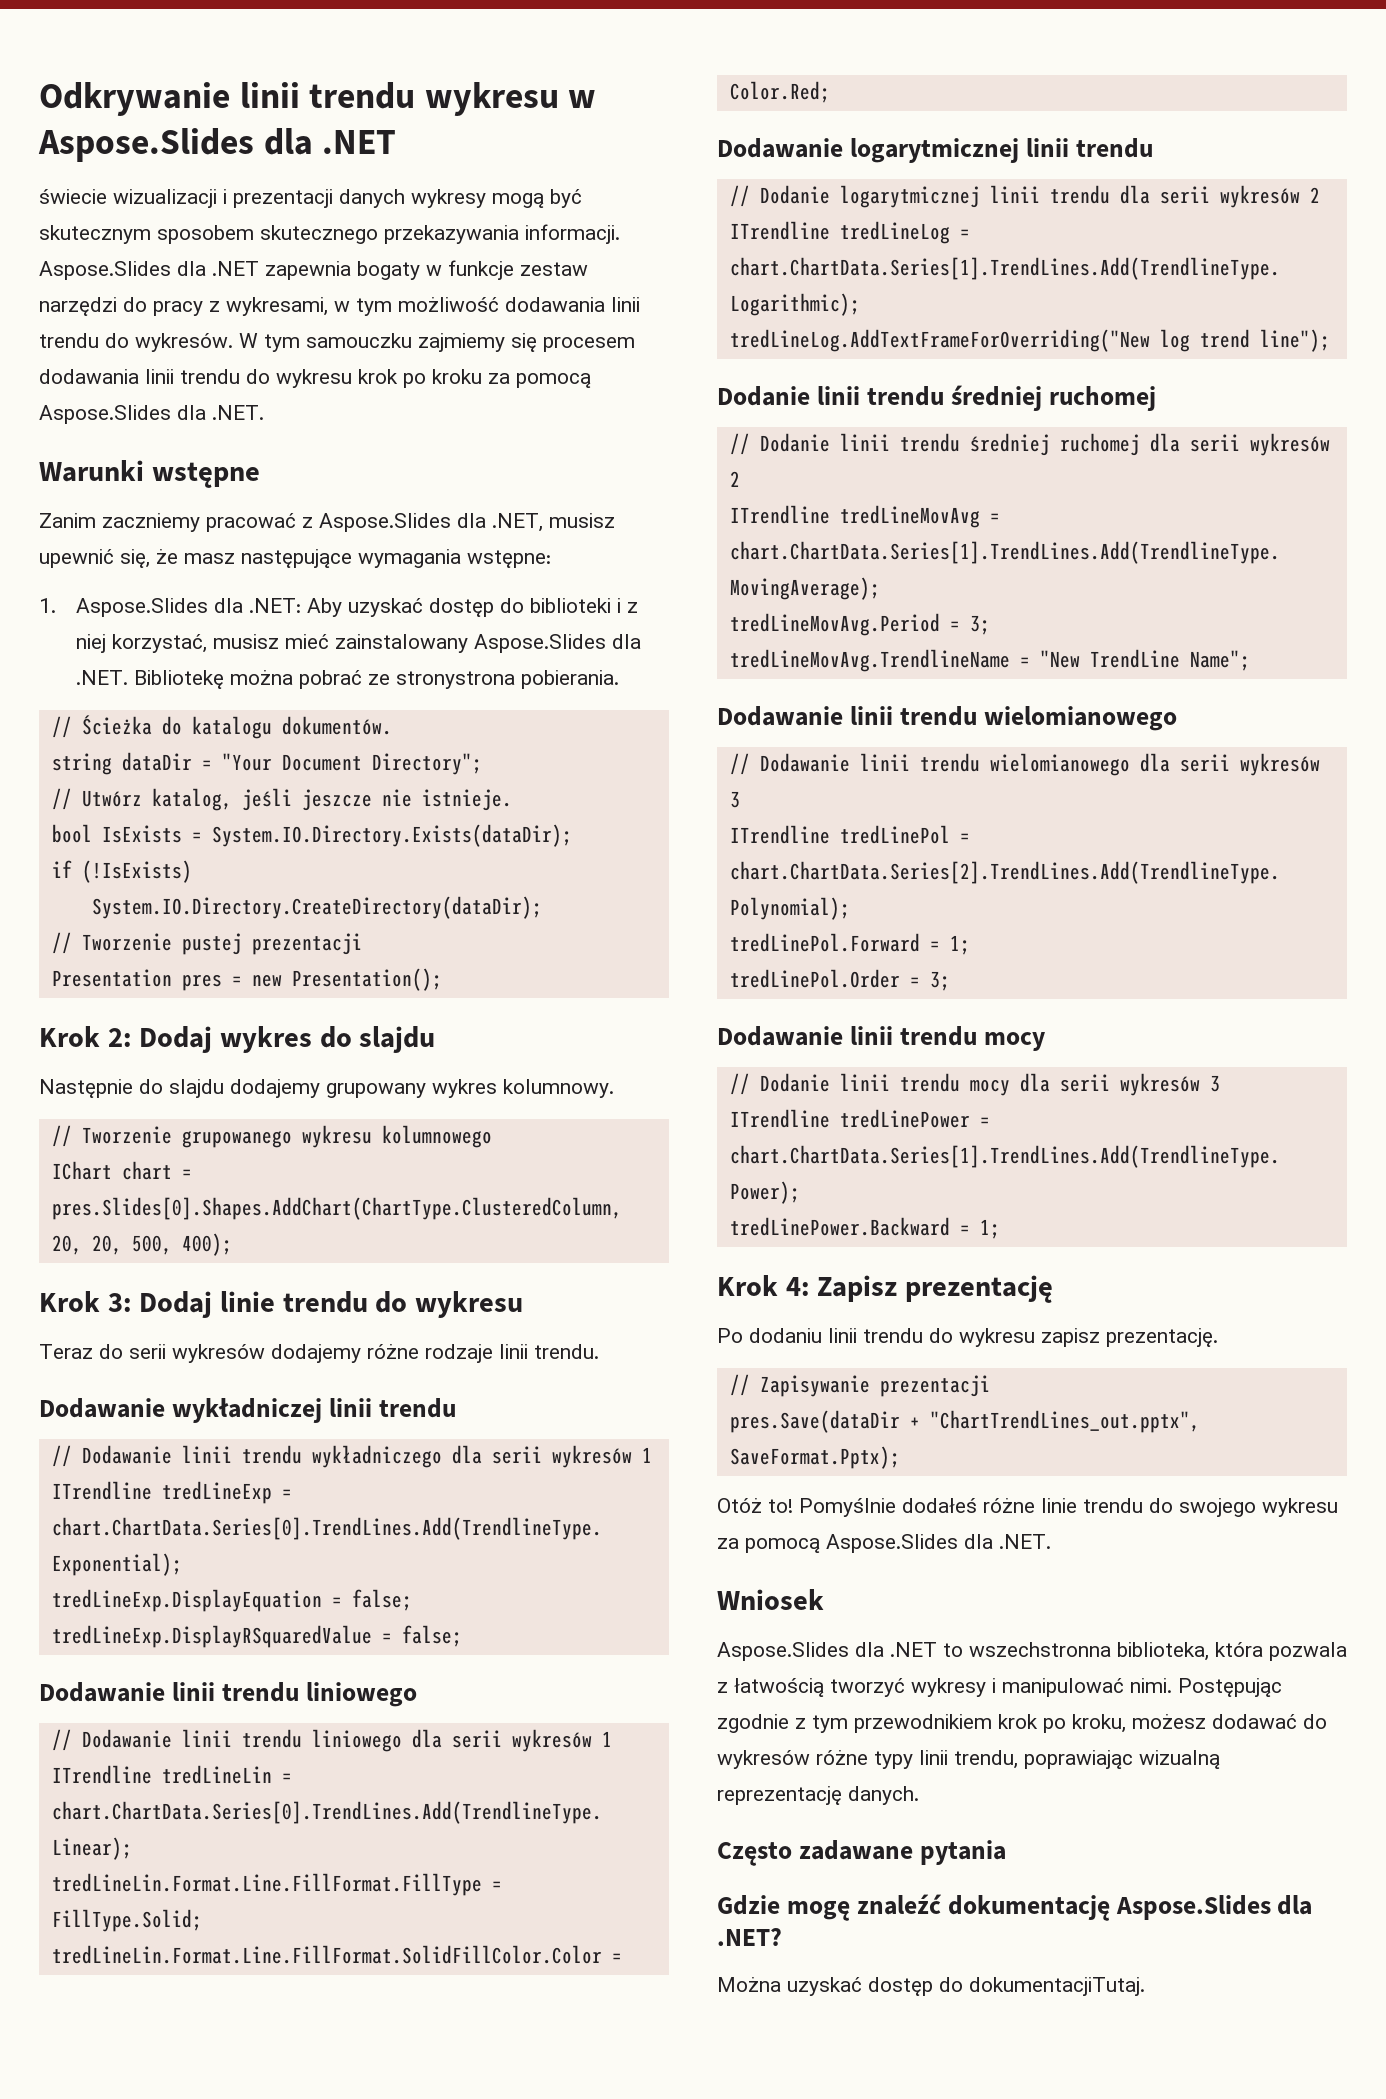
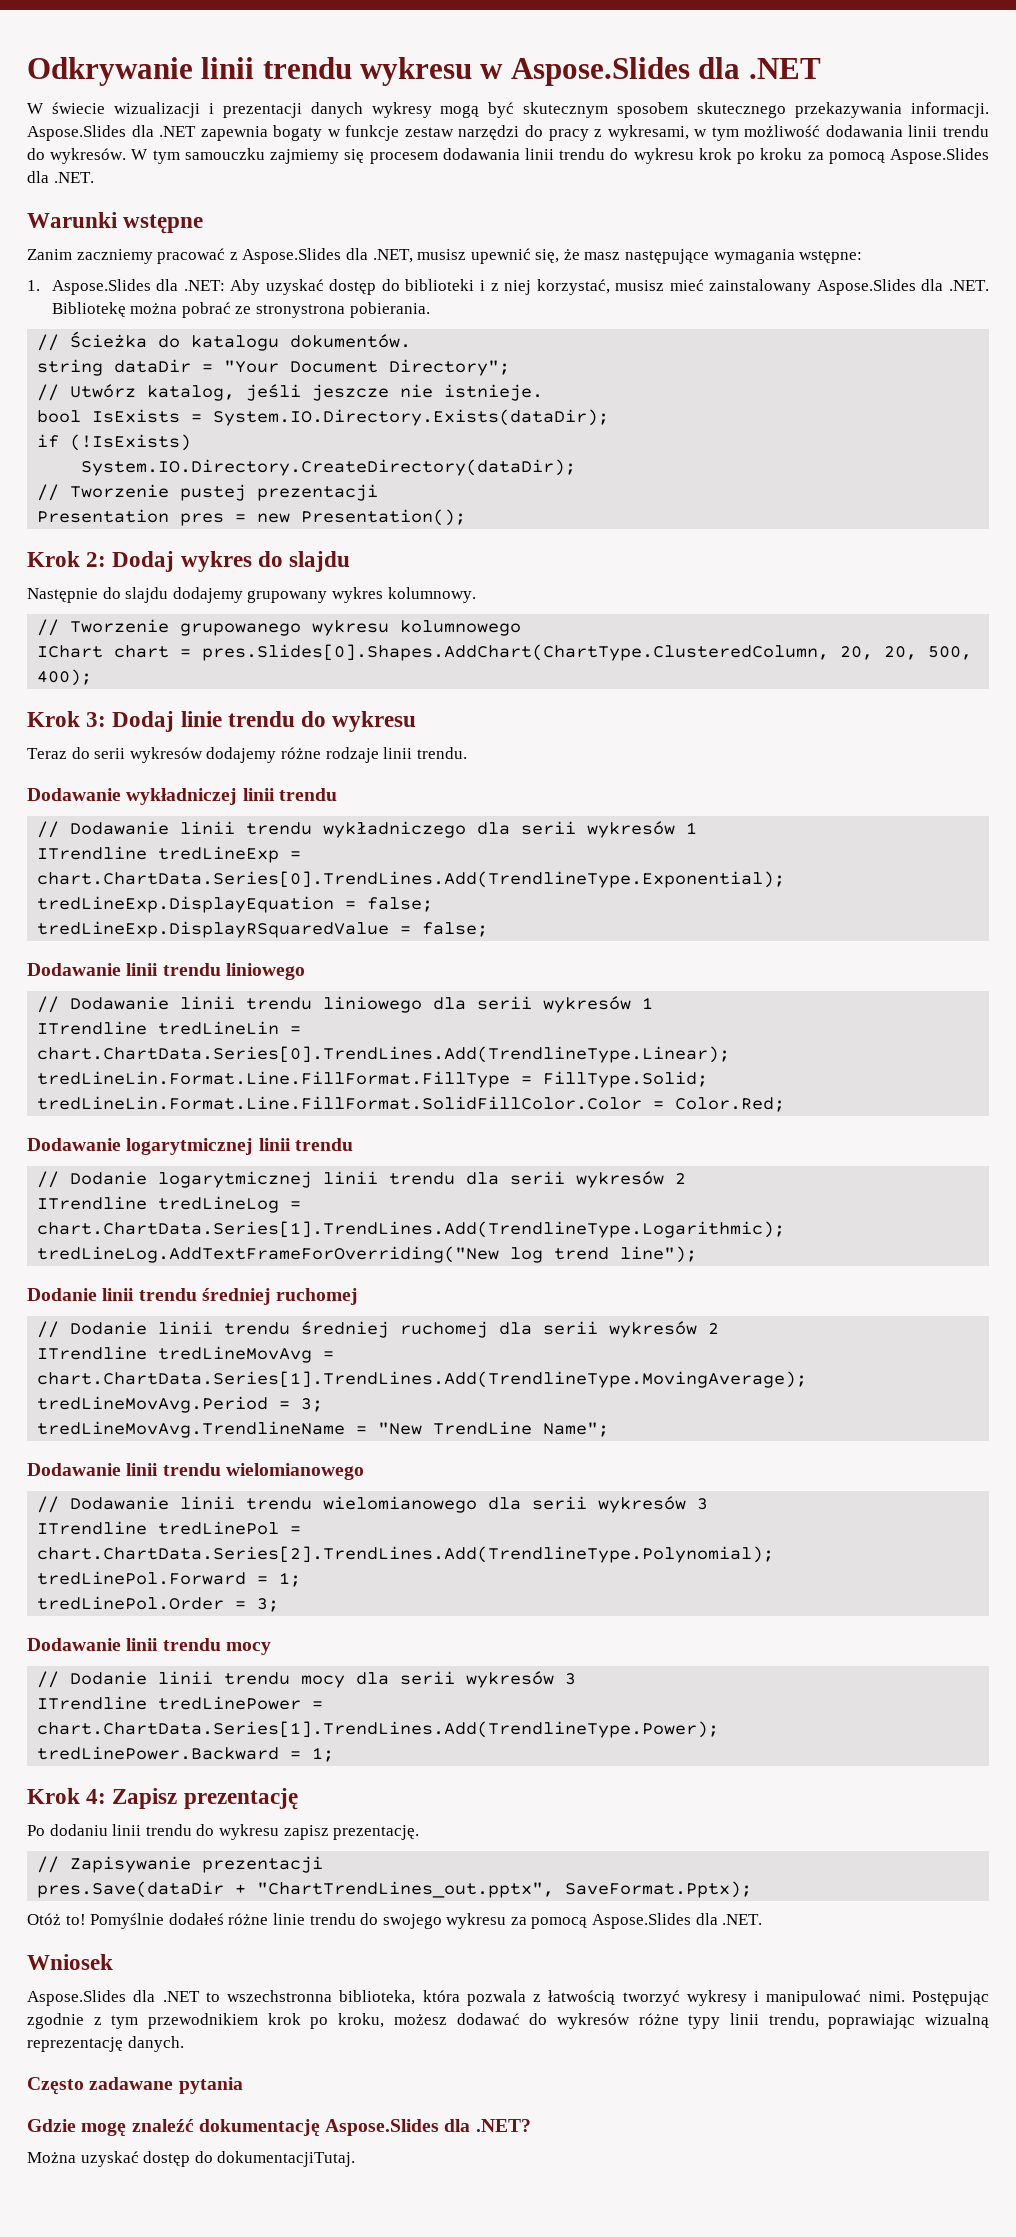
- świecie wizualizacji i prezentacji danych wykresy mogą być skutecznym sposobem skutecznego przekazywania informacji.
+ W świecie wizualizacji i prezentacji danych wykresy mogą być skutecznym sposobem skutecznego przekazywania informacji.

